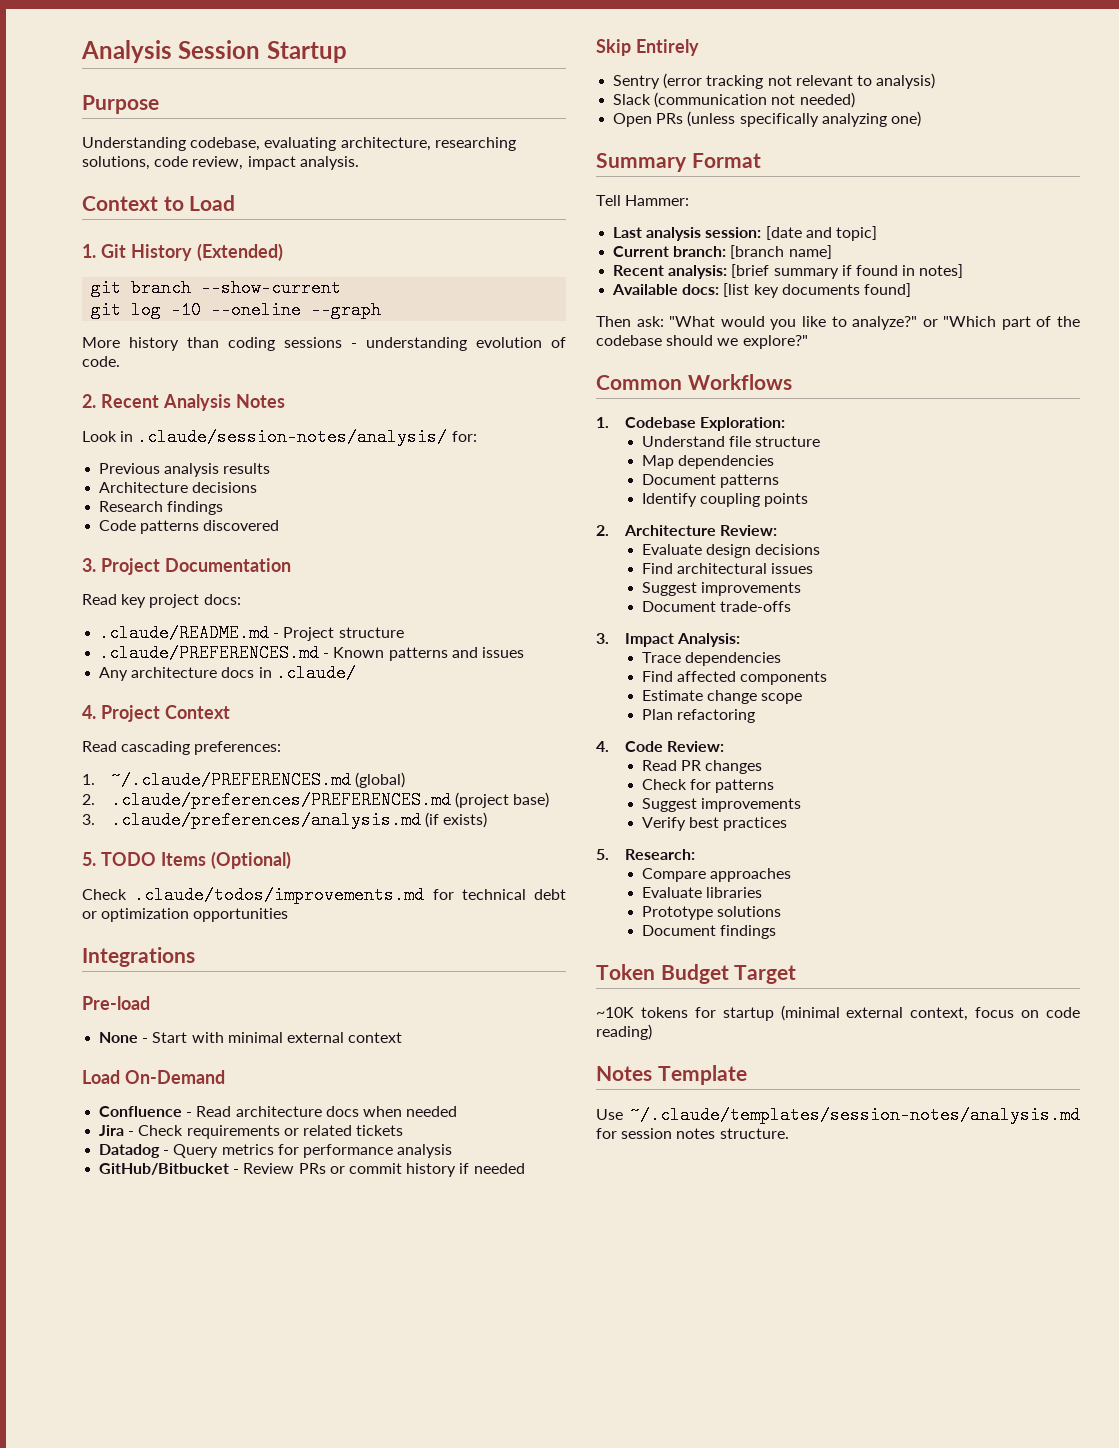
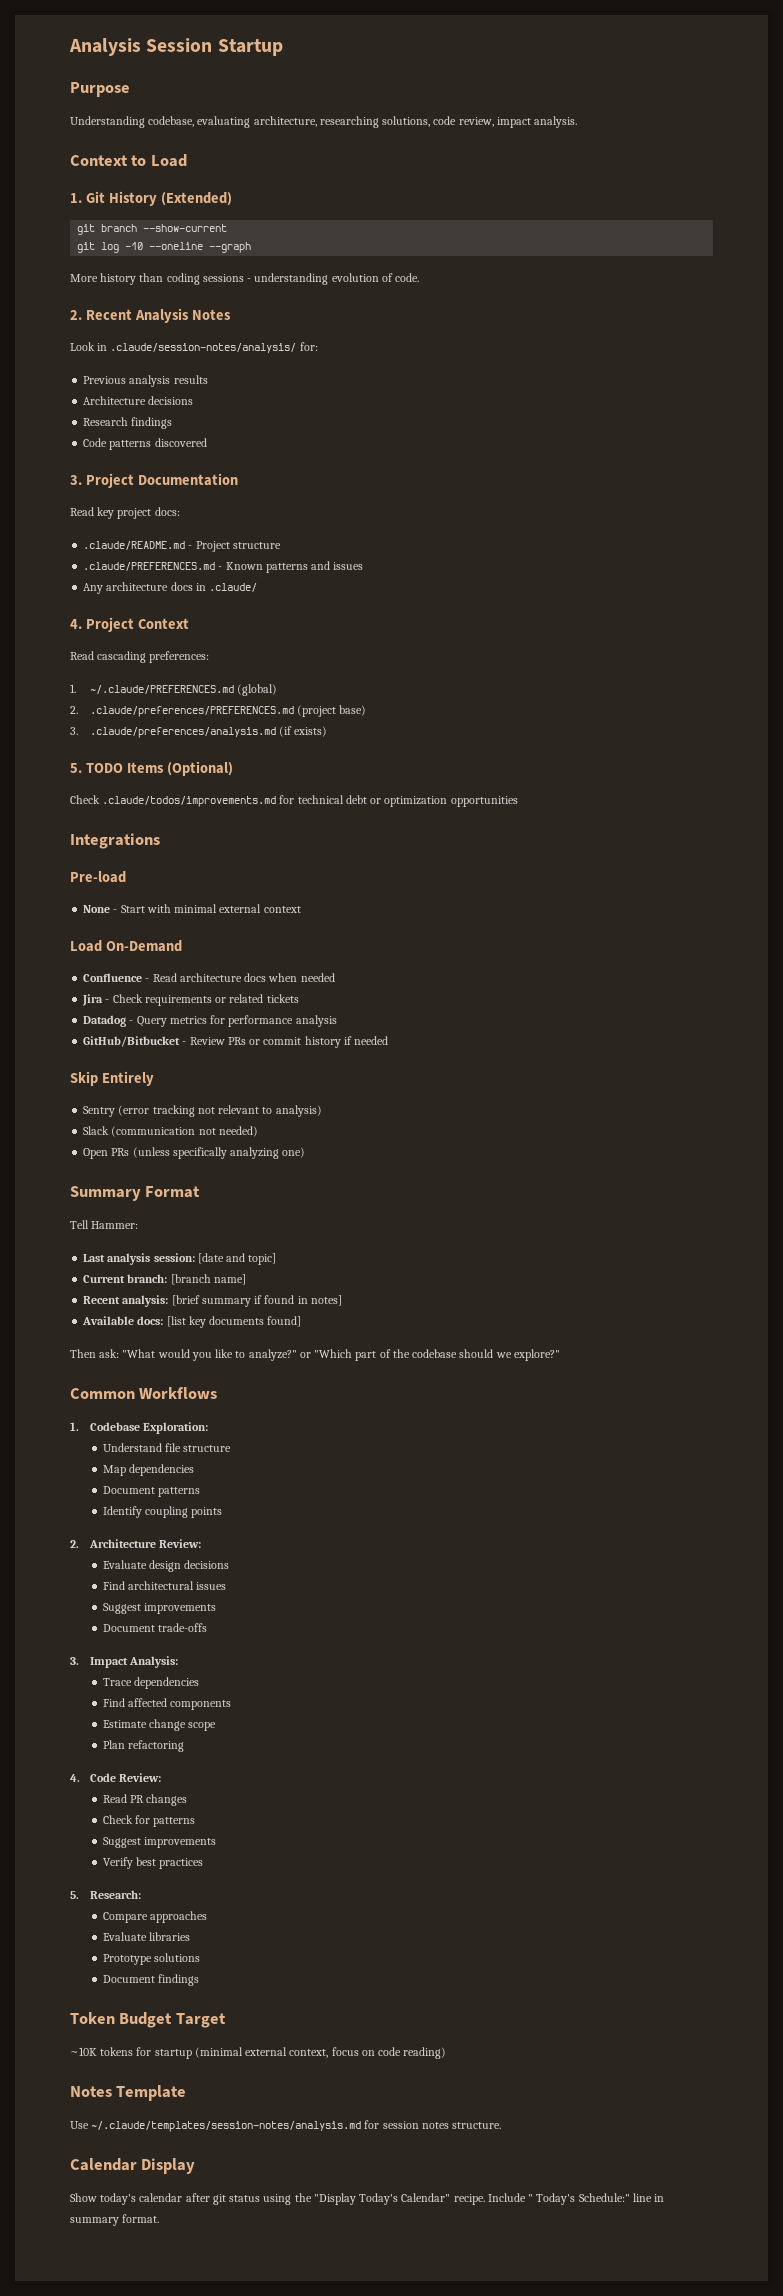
+ Calendar Display
+ Show today's calendar after git status using the "Display Today's Calendar" recipe. Include " Today's Schedule:" line in summary format.

